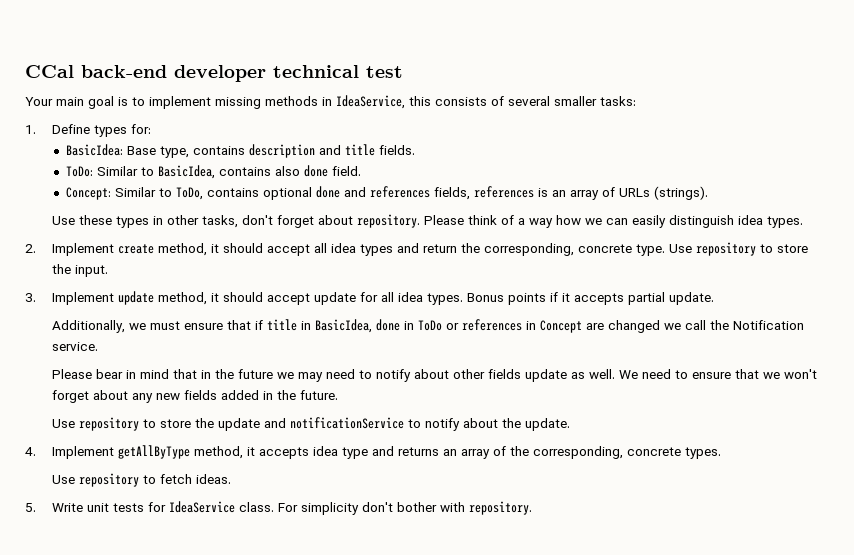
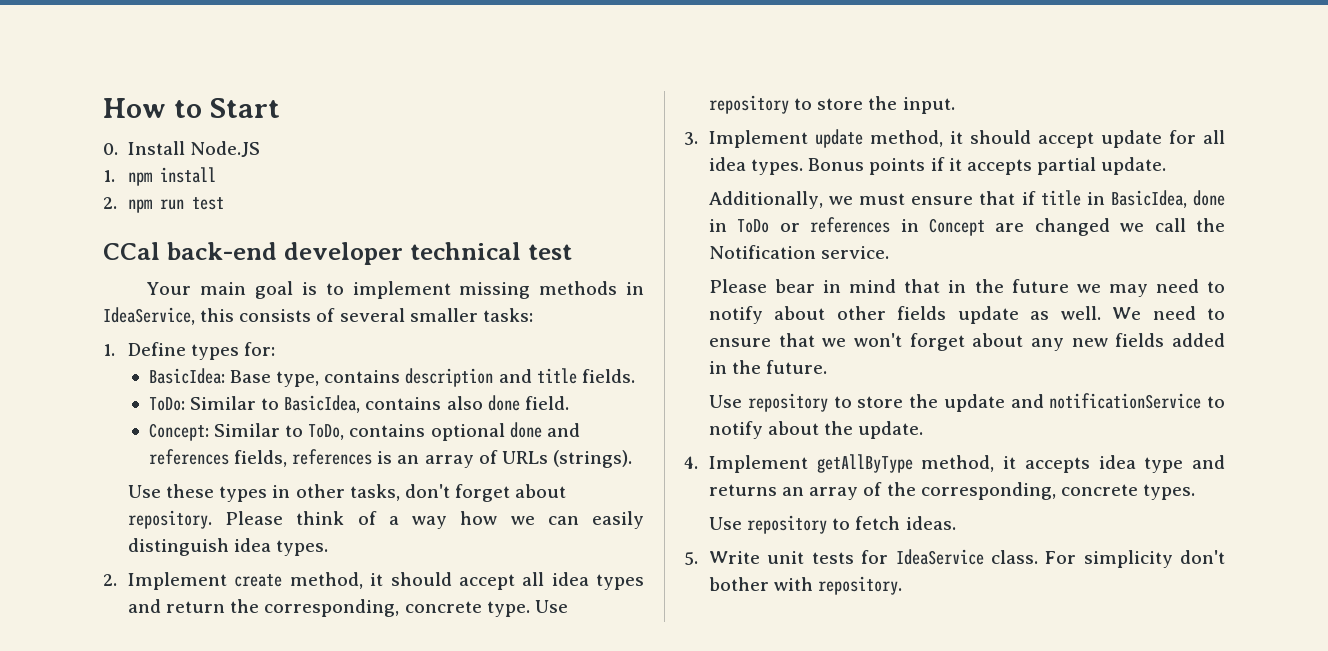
+ How to Start
+ 0. Install Node.JS
+ 1. npm install
+ 2. npm run test

